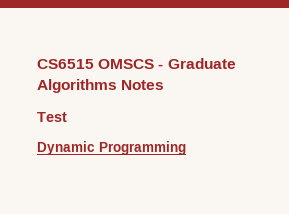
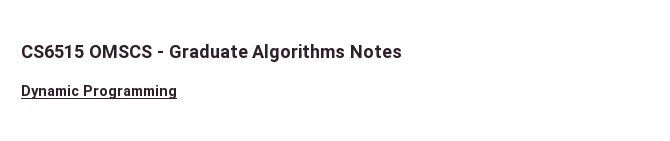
- Test

